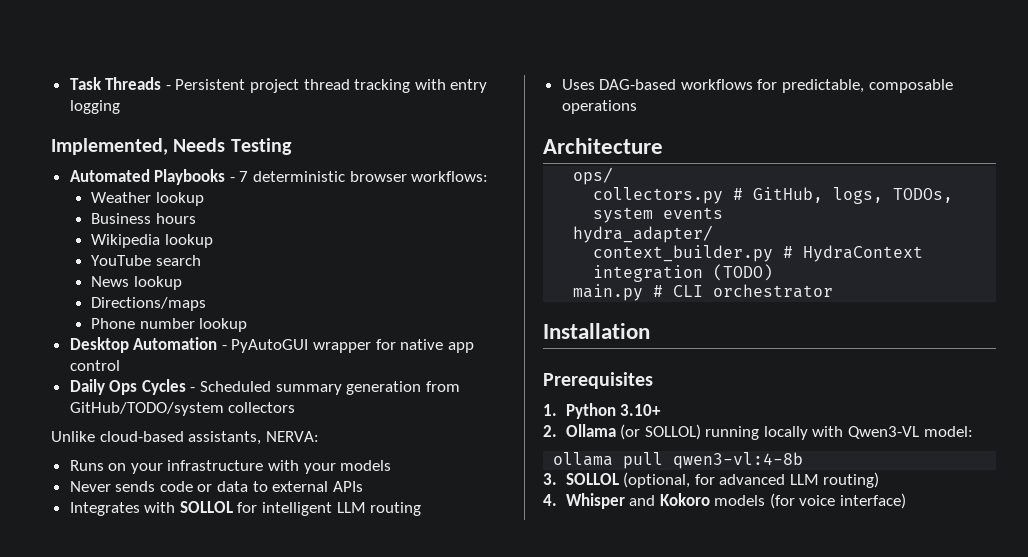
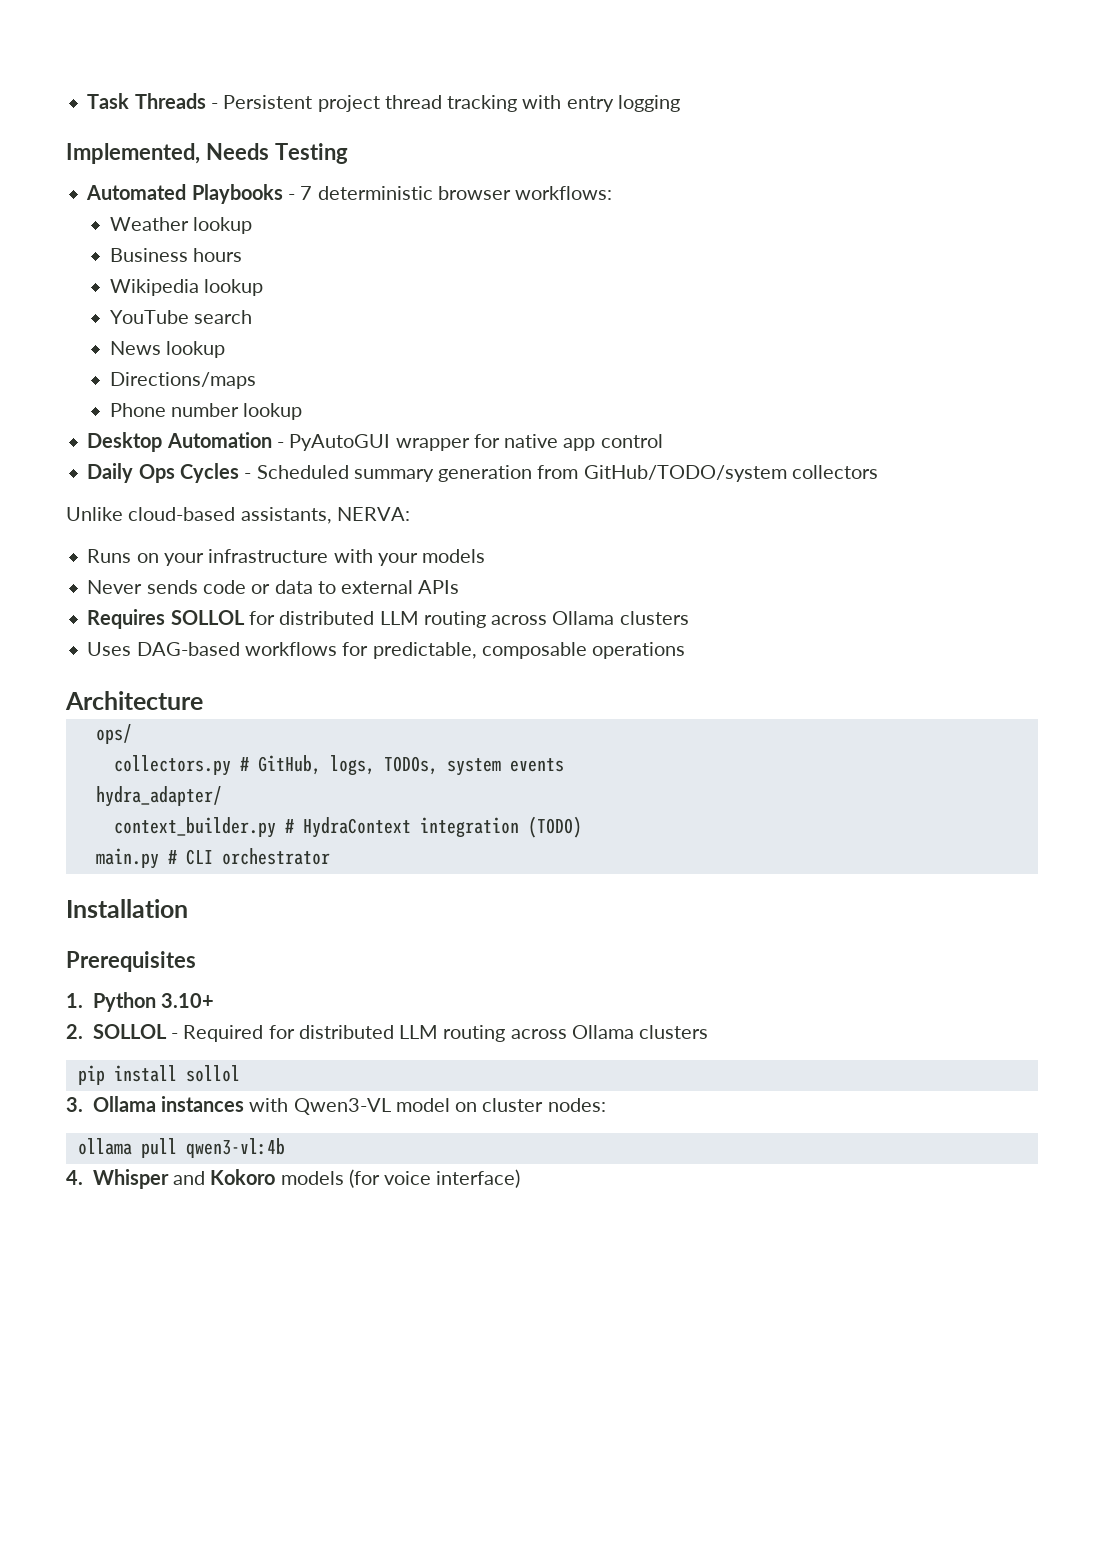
- Integrates with SOLLOL for intelligent LLM routing
+ Requires SOLLOL for distributed LLM routing across Ollama clusters
- 2. Ollama (or SOLLOL) running locally with Qwen3-VL model:
- ollama pull qwen3-vl:4-8b
- 3. SOLLOL (optional, for advanced LLM routing)
+ 2. SOLLOL - Required for distributed LLM routing across Ollama clusters
+ pip install sollol
+ 3. Ollama instances with Qwen3-VL model on cluster nodes:
+ ollama pull qwen3-vl:4b

